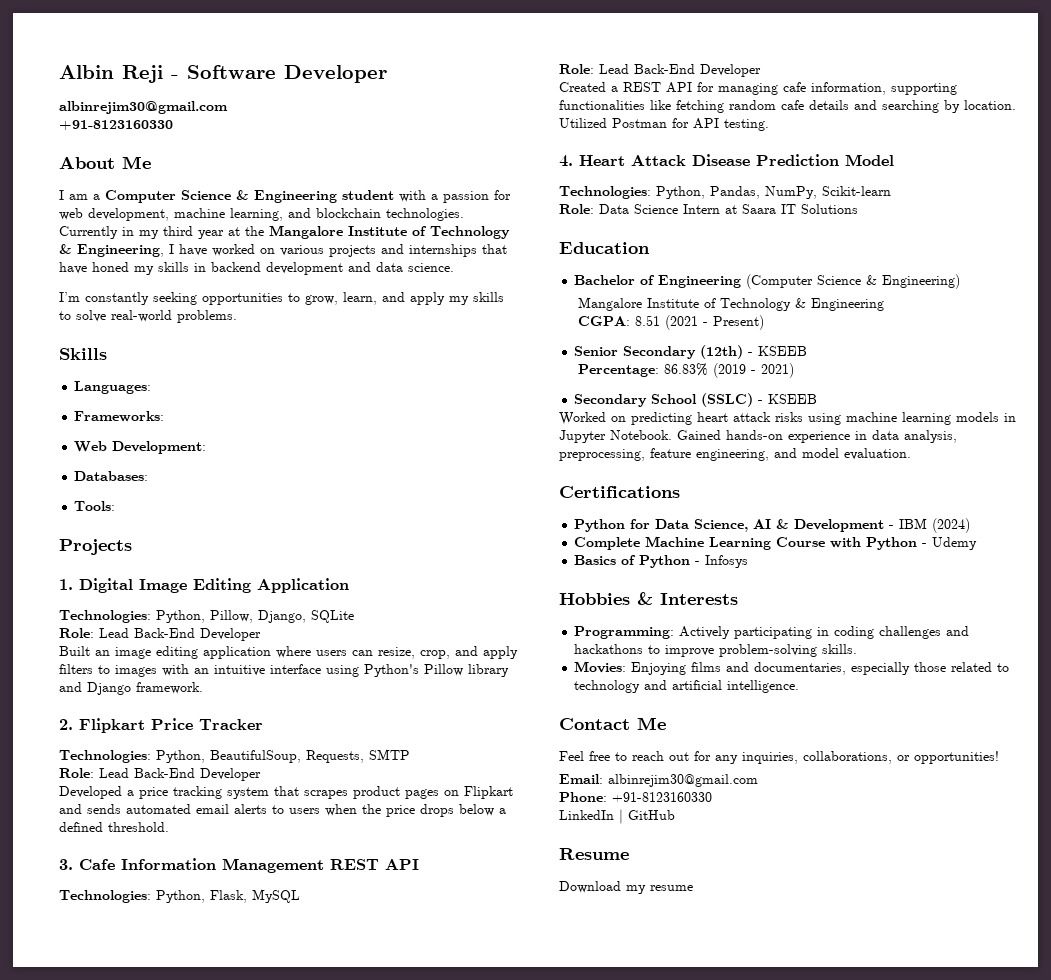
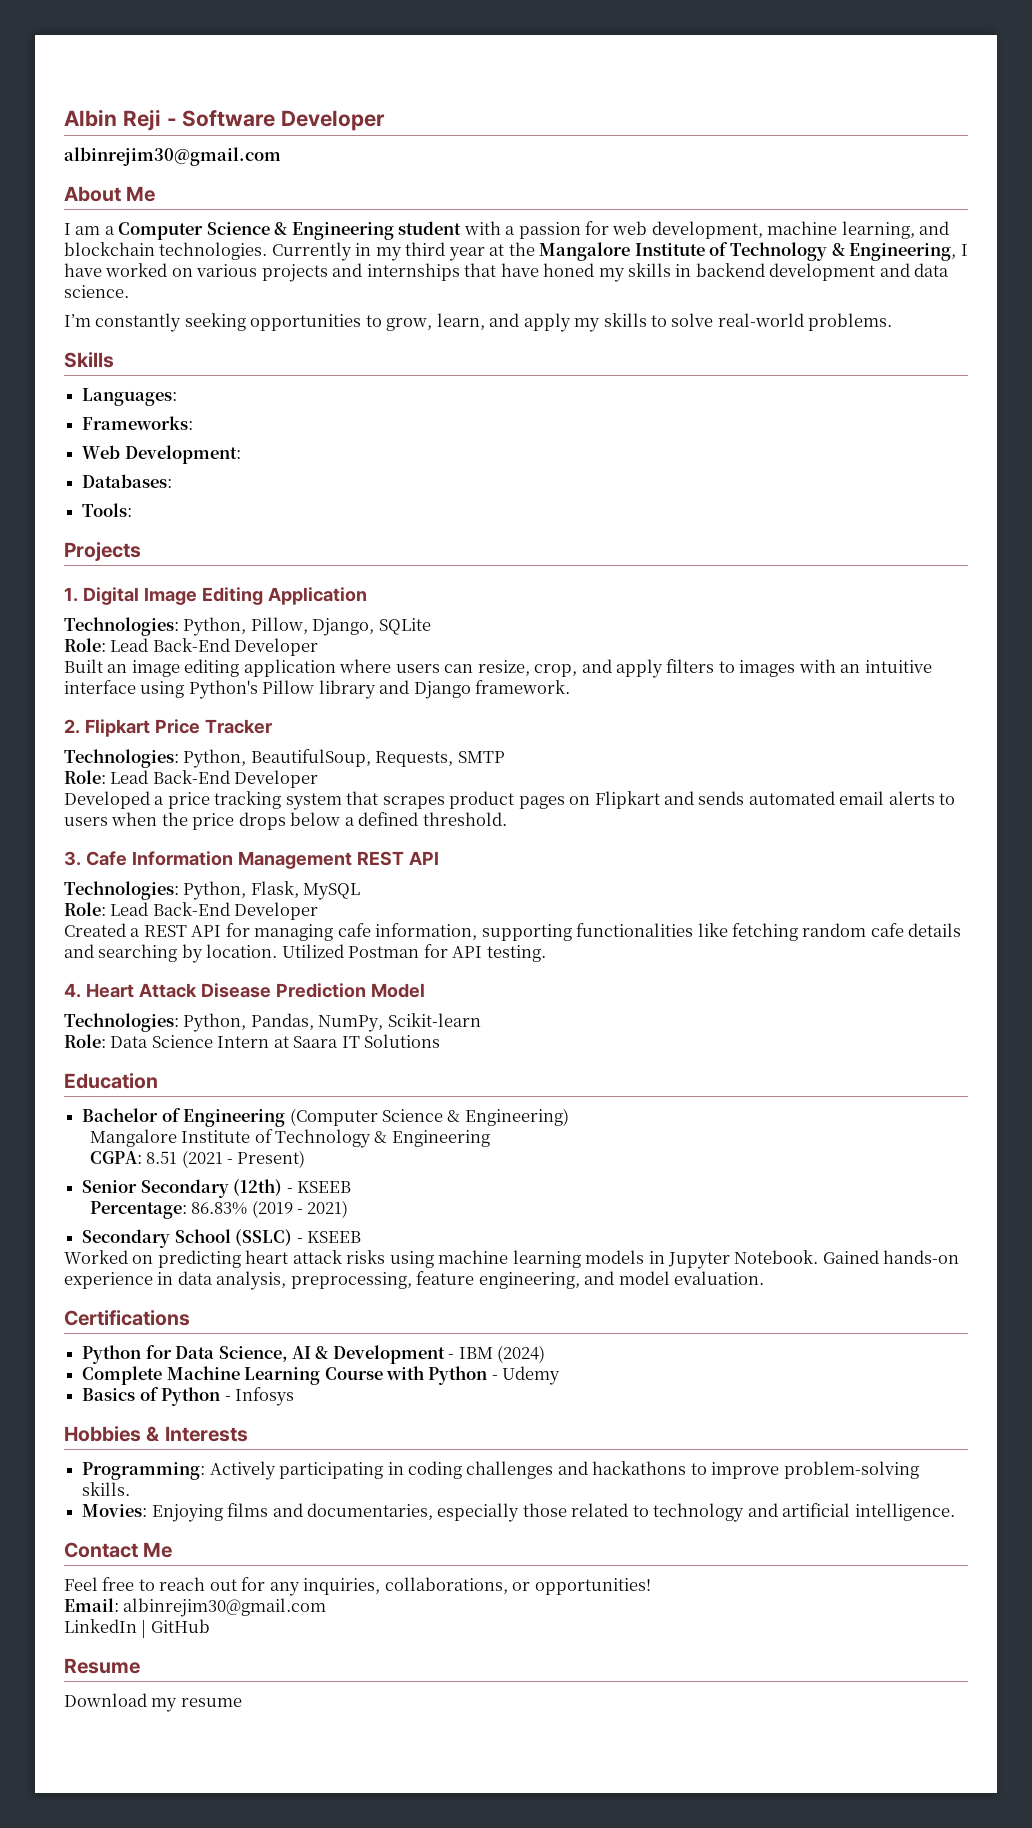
  Albin Reji - Software Developer
  albinrejim30@gmail.com
- +91-8123160330
- Phone: +91-8123160330

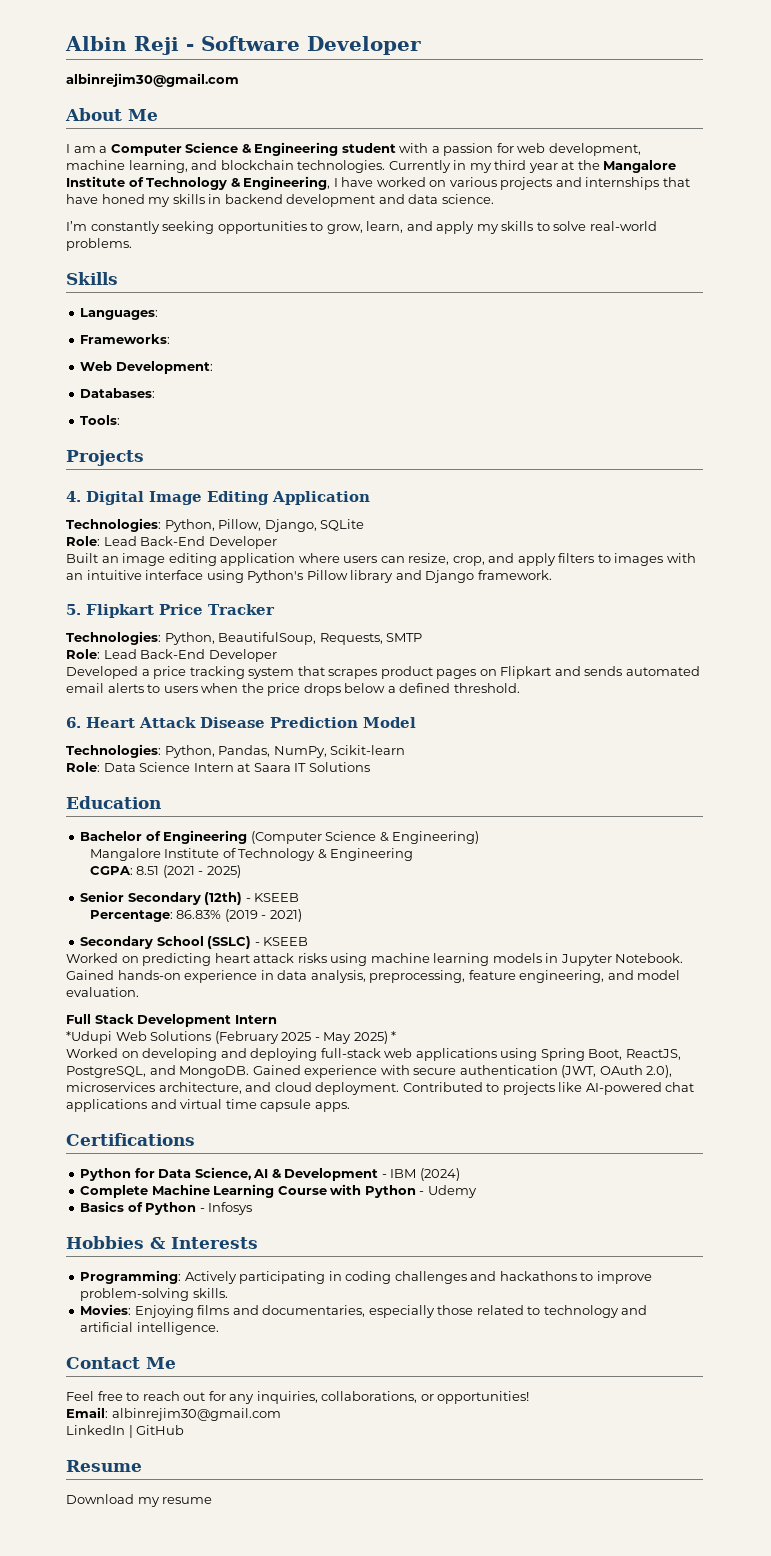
- 1. Digital Image Editing Application
+ 4. Digital Image Editing Application
- 2. Flipkart Price Tracker
+ 5. Flipkart Price Tracker
- 3. Cafe Information Management REST API
- Technologies: Python, Flask, MySQL
- Role: Lead Back-End Developer
- Created a REST API for managing cafe information, supporting functionalities like fetching random cafe details and searching by location. Utilized Postman for API testing.
- 4. Heart Attack Disease Prediction Model
+ 6. Heart Attack Disease Prediction Model
- CGPA: 8.51 (2021 - Present)
+ CGPA: 8.51 (2021 - 2025)
+ Full Stack Development Intern
+ *Udupi Web Solutions (February 2025 - May 2025) *
+ Worked on developing and deploying full-stack web applications using Spring Boot, ReactJS, PostgreSQL, and MongoDB. Gained experience with secure authentication (JWT, OAuth 2.0), microservices architecture, and cloud deployment. Contributed to projects like AI-powered chat applications and virtual time capsule apps.

